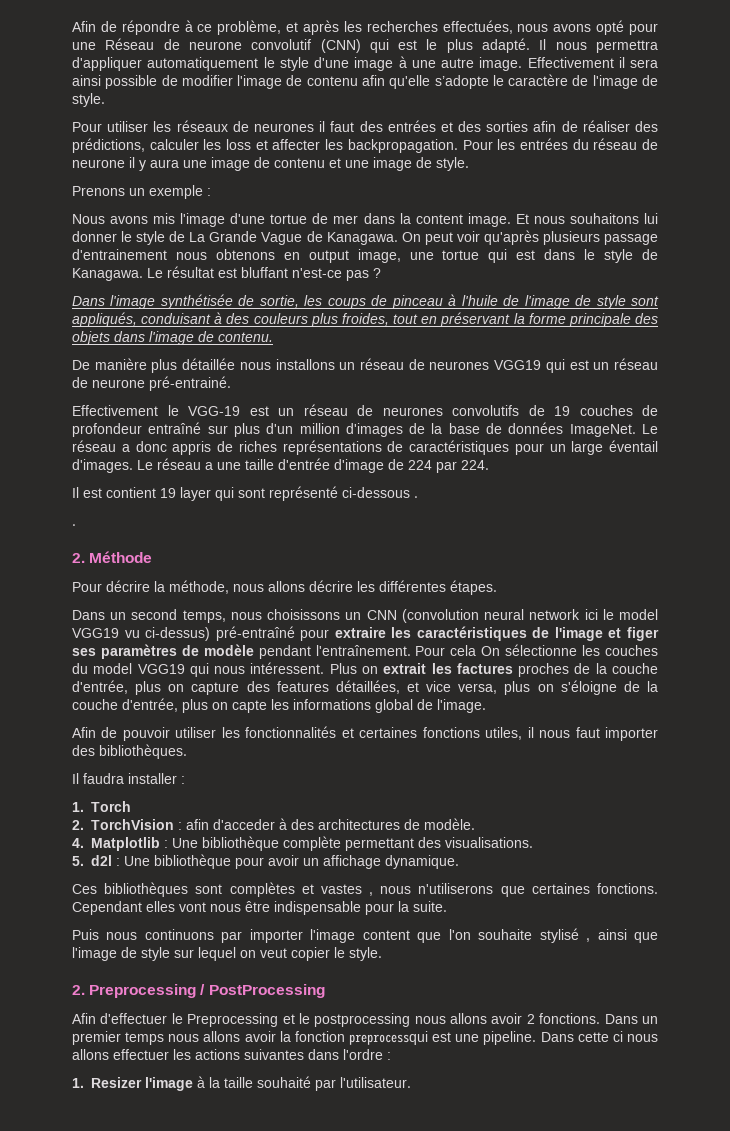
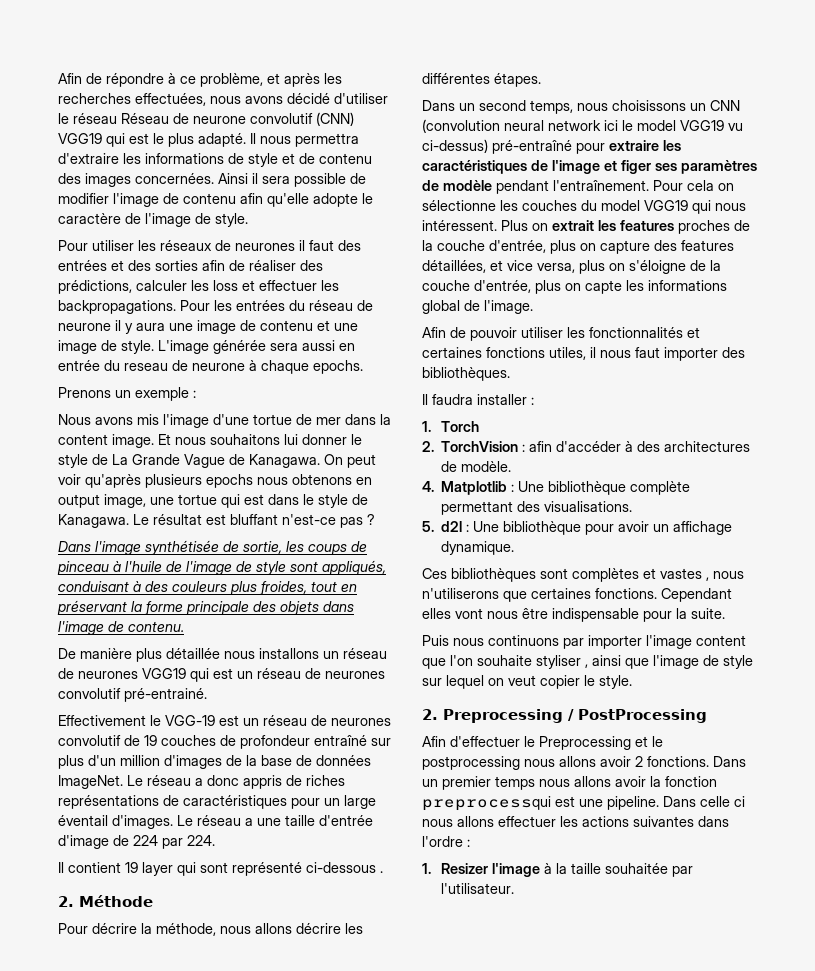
- Afin de répondre à ce problème, et après les recherches effectuées, nous avons opté pour une Réseau de neurone convolutif (CNN) qui est le plus adapté.
+ Afin de répondre à ce problème, et après les recherches effectuées, nous avons décidé d'utiliser le réseau Réseau de neurone convolutif (CNN) VGG19 qui est le plus adapté.
- Il nous permettra d'appliquer automatiquement le style d'une image à une autre image. Effectivement il sera ainsi possible de modifier l'image de contenu afin qu'elle s’adopte le caractère de l'image de style.
+ Il nous permettra d'extraire les informations de style et de contenu des images concernées. Ainsi il sera possible de modifier l'image de contenu afin qu'elle adopte le caractère de l'image de style.
- Pour utiliser les réseaux de neurones il faut des entrées et des sorties afin de réaliser des prédictions, calculer les loss et affecter les backpropagation.
+ Pour utiliser les réseaux de neurones il faut des entrées et des sorties afin de réaliser des prédictions, calculer les loss et effectuer les backpropagations.
+ L'image générée sera aussi en entrée du reseau de neurone à chaque epochs.
- On peut voir qu'après plusieurs passage d'entrainement nous obtenons en output image, une tortue qui est dans le style de Kanagawa.
+ On peut voir qu'après plusieurs epochs nous obtenons en output image, une tortue qui est dans le style de Kanagawa.
- De manière plus détaillée nous installons un réseau de neurones VGG19 qui est un réseau de neurone pré-entrainé.
+ De manière plus détaillée nous installons un réseau de neurones VGG19 qui est un réseau de neurones convolutif pré-entrainé.
- Effectivement le VGG-19 est un réseau de neurones convolutifs de 19 couches de profondeur entraîné sur plus d'un million d'images de la base de données ImageNet.
+ Effectivement le VGG-19 est un réseau de neurones convolutif de 19 couches de profondeur entraîné sur plus d'un million d'images de la base de données ImageNet.
- Il est contient 19 layer qui sont représenté ci-dessous .
- .
+ Il contient 19 layer qui sont représenté ci-dessous .
- Pour cela On sélectionne les couches du model VGG19 qui nous intéressent.
+ Pour cela on sélectionne les couches du model VGG19 qui nous intéressent.
- Plus on extrait les factures proches de la couche d'entrée, plus on capture des features détaillées, et vice versa, plus on s'éloigne de la couche d'entrée, plus on capte les informations global de l'image.
+ Plus on extrait les features proches de la couche d'entrée, plus on capture des features détaillées, et vice versa, plus on s'éloigne de la couche d'entrée, plus on capte les informations global de l'image.
- 2. TorchVision : afin d'acceder à des architectures de modèle.
+ 2. TorchVision : afin d'accéder à des architectures de modèle.
- Puis nous continuons par importer l'image content que l'on souhaite stylisé , ainsi que l'image de style sur lequel on veut copier le style.
+ Puis nous continuons par importer l'image content que l'on souhaite styliser , ainsi que l'image de style sur lequel on veut copier le style.
- Dans cette ci nous allons effectuer les actions suivantes dans l'ordre :
+ Dans celle ci nous allons effectuer les actions suivantes dans l'ordre :
- 1. Resizer l'image à la taille souhaité par l'utilisateur.
+ 1. Resizer l'image à la taille souhaitée par l'utilisateur.

